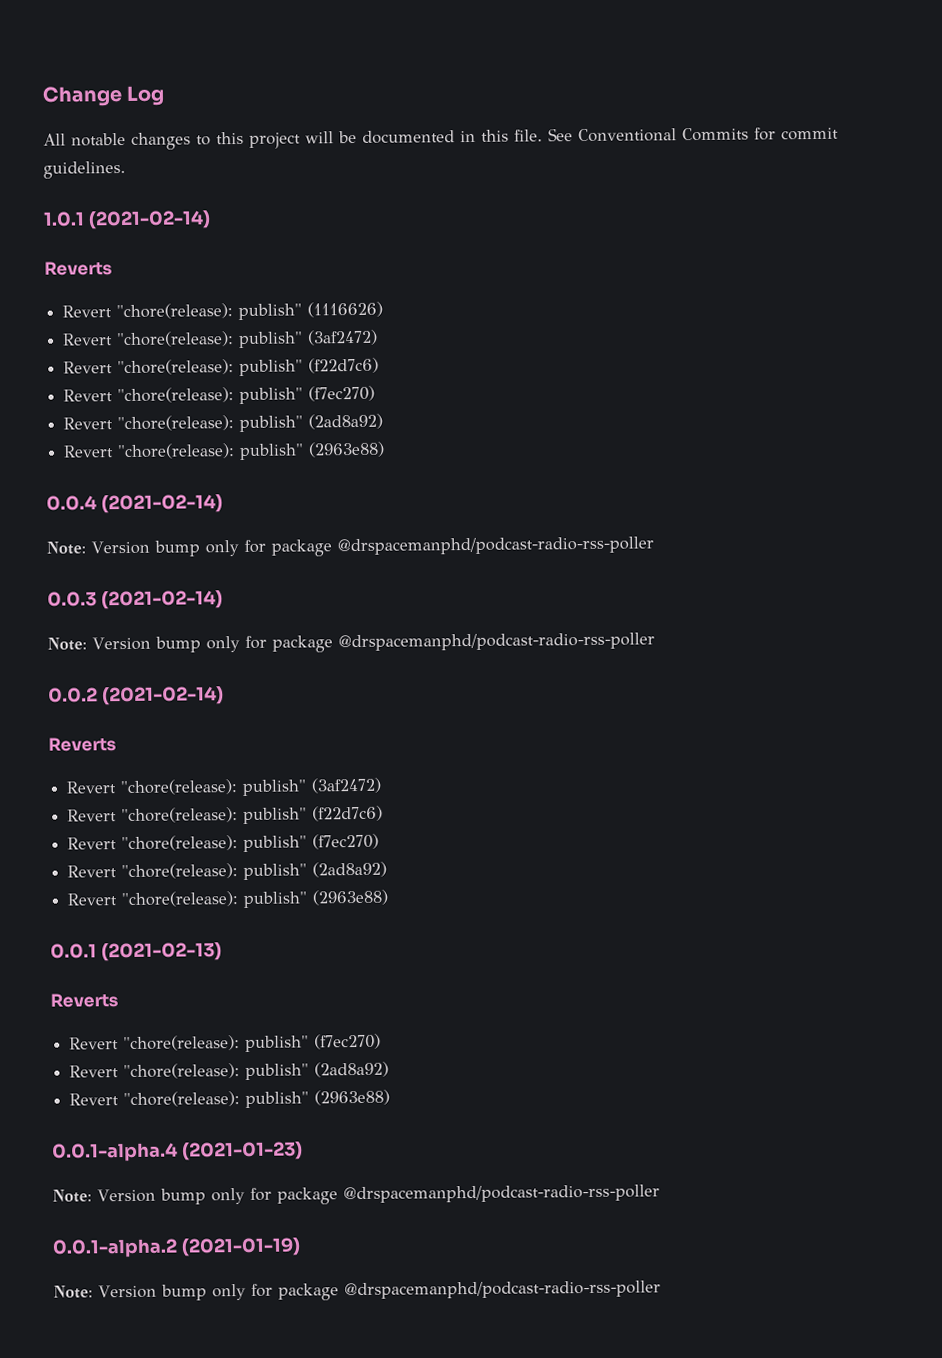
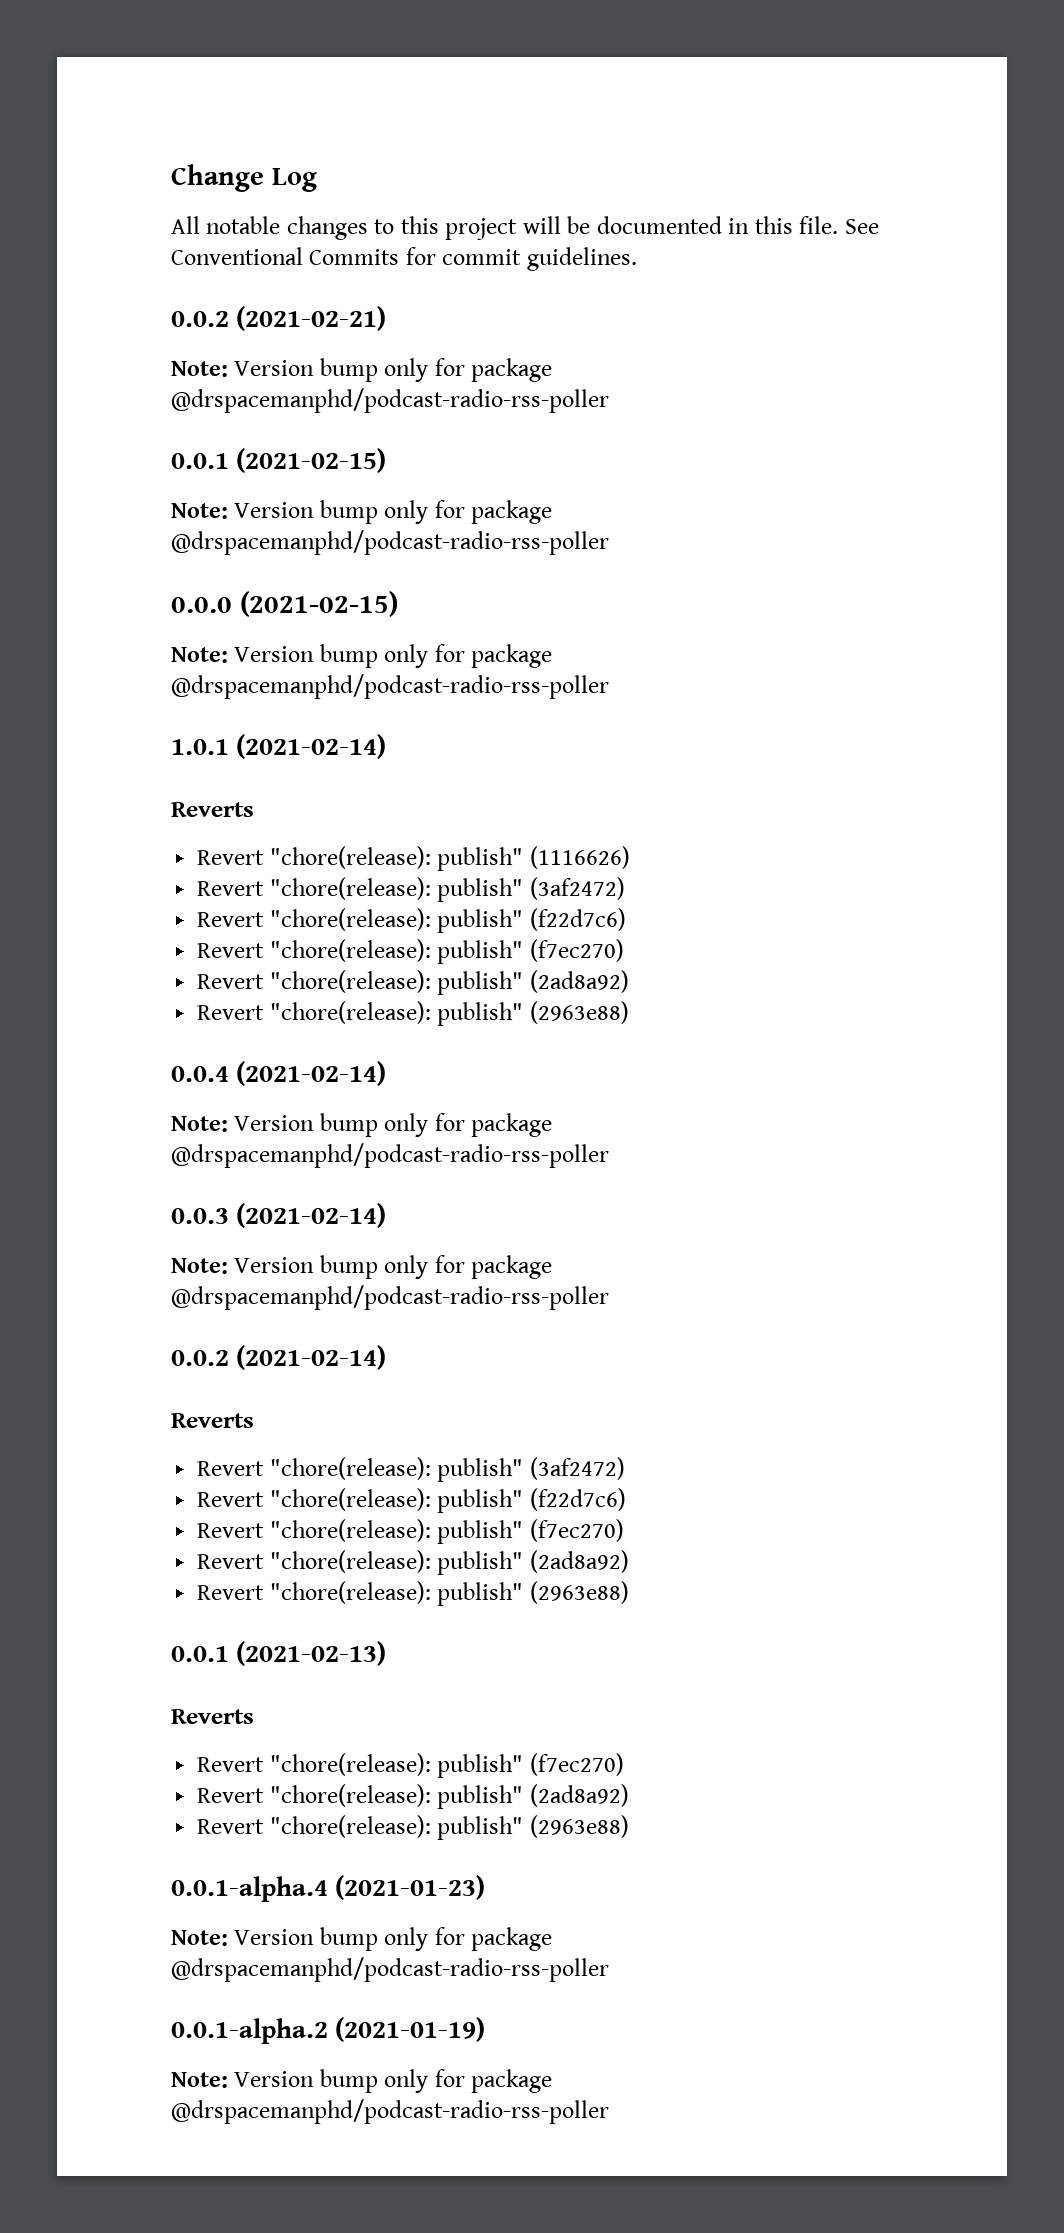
+ 0.0.2 (2021-02-21)
+ Note: Version bump only for package @drspacemanphd/podcast-radio-rss-poller
+ 0.0.1 (2021-02-15)
+ Note: Version bump only for package @drspacemanphd/podcast-radio-rss-poller
+ 0.0.0 (2021-02-15)
+ Note: Version bump only for package @drspacemanphd/podcast-radio-rss-poller

